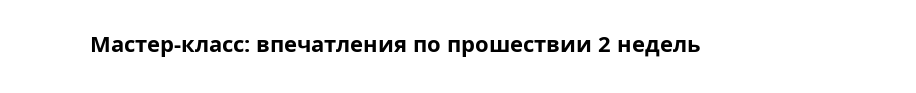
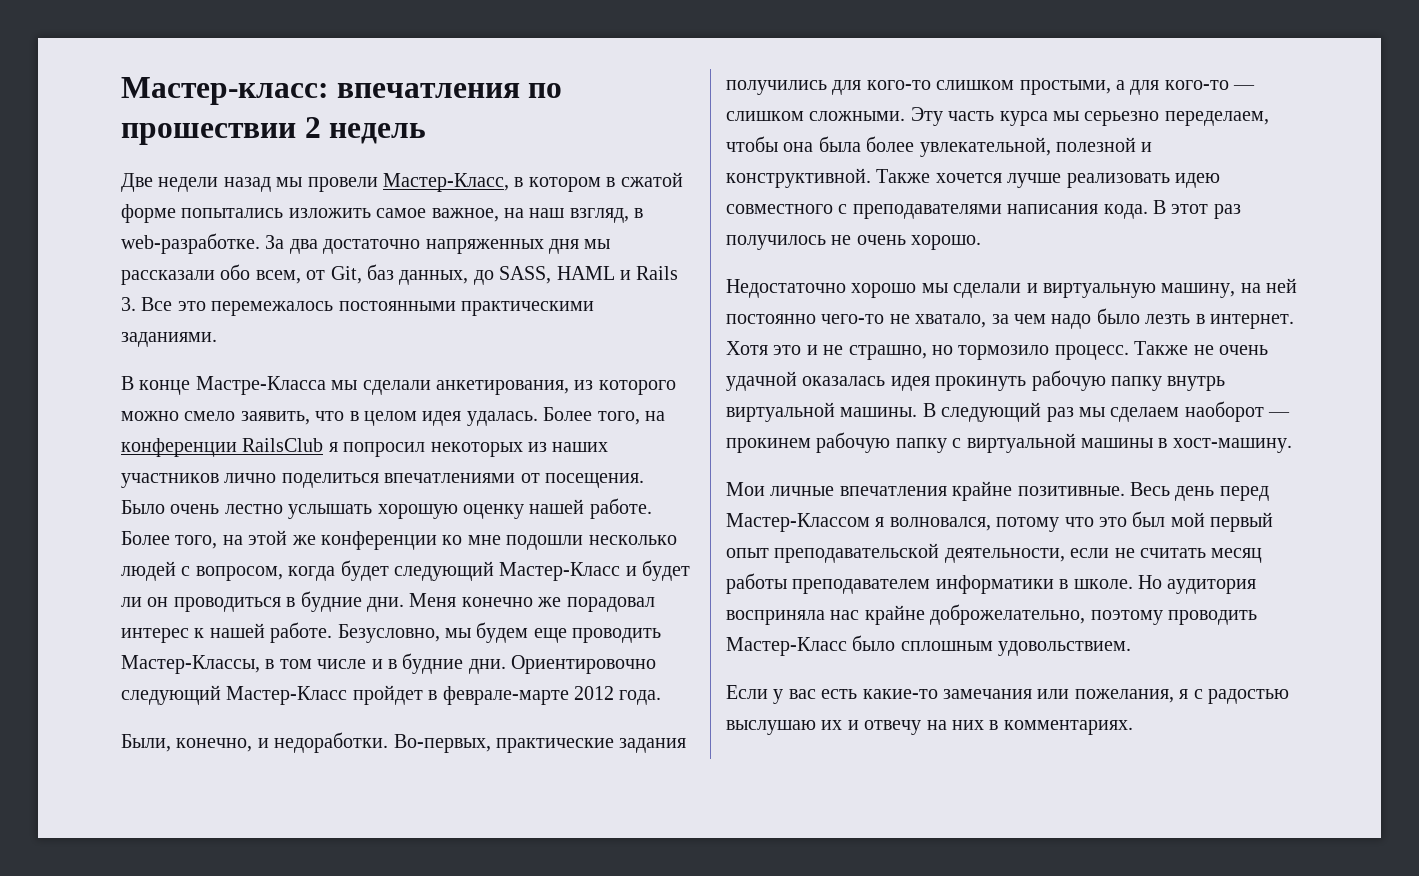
+ Две недели назад мы провели Мастер-Класс, в котором в сжатой форме попытались изложить самое важное, на наш взгляд, в web-разработке. За два достаточно напряженных дня мы рассказали обо всем, от Git, баз данных, до SASS, HAML и Rails 3. Все это перемежалось постоянными практическими заданиями.
+ В конце Мастре-Класса мы сделали анкетирования, из которого можно смело заявить, что в целом идея удалась. Более того, на конференции RailsClub я попросил некоторых из наших участников лично поделиться впечатлениями от посещения. Было очень лестно услышать хорошую оценку нашей работе. Более того, на этой же конференции ко мне подошли несколько людей с вопросом, когда будет следующий Мастер-Класс и будет ли он проводиться в будние дни. Меня конечно же порадовал интерес к нашей работе. Безусловно, мы будем еще проводить Мастер-Классы, в том числе и в будние дни. Ориентировочно следующий Мастер-Класс пройдет в феврале-марте 2012 года.
+ Были, конечно, и недоработки. Во-первых, практические задания получились для кого-то слишком простыми, а для кого-то — слишком сложными. Эту часть курса мы серьезно переделаем, чтобы она была более увлекательной, полезной и конструктивной. Также хочется лучше реализовать идею совместного с преподавателями написания кода. В этот раз получилось не очень хорошо.
+ Недостаточно хорошо мы сделали и виртуальную машину, на ней постоянно чего-то не хватало, за чем надо было лезть в интернет. Хотя это и не страшно, но тормозило процесс. Также не очень удачной оказалась идея прокинуть рабочую папку внутрь виртуальной машины. В следующий раз мы сделаем наоборот — прокинем рабочую папку с виртуальной машины в хост-машину.
+ Мои личные впечатления крайне позитивные. Весь день перед Мастер-Классом я волновался, потому что это был мой первый опыт преподавательской деятельности, если не считать месяц работы преподавателем информатики в школе. Но аудитория восприняла нас крайне доброжелательно, поэтому проводить Мастер-Класс было сплошным удовольствием.
+ Если у вас есть какие-то замечания или пожелания, я с радостью выслушаю их и отвечу на них в комментариях.

